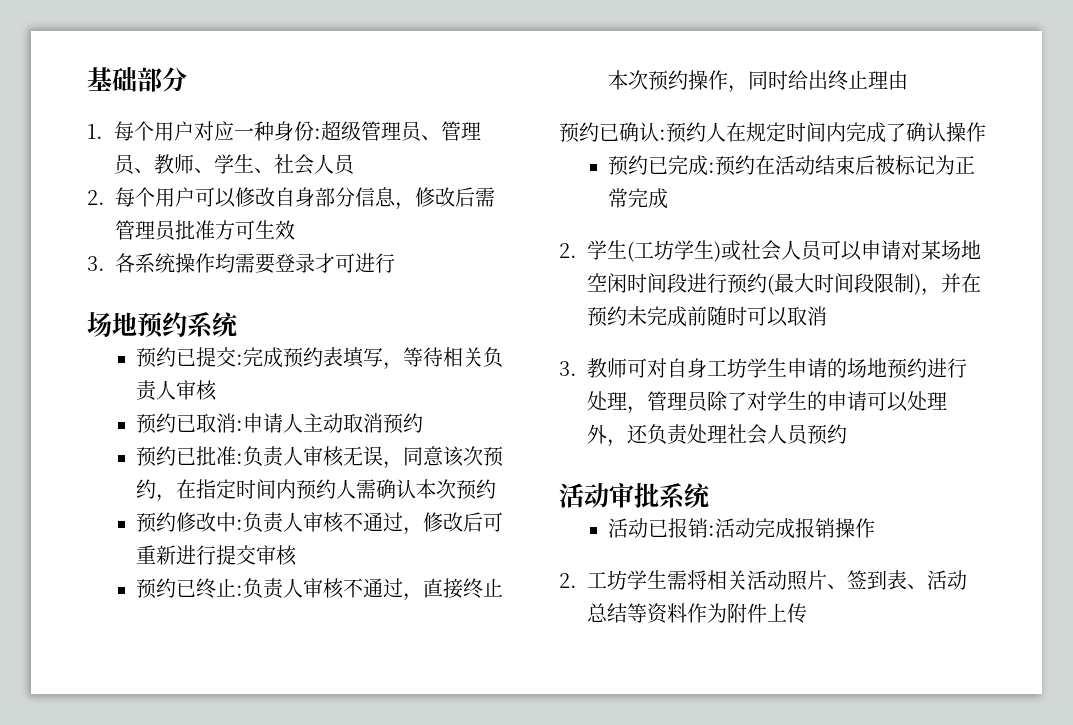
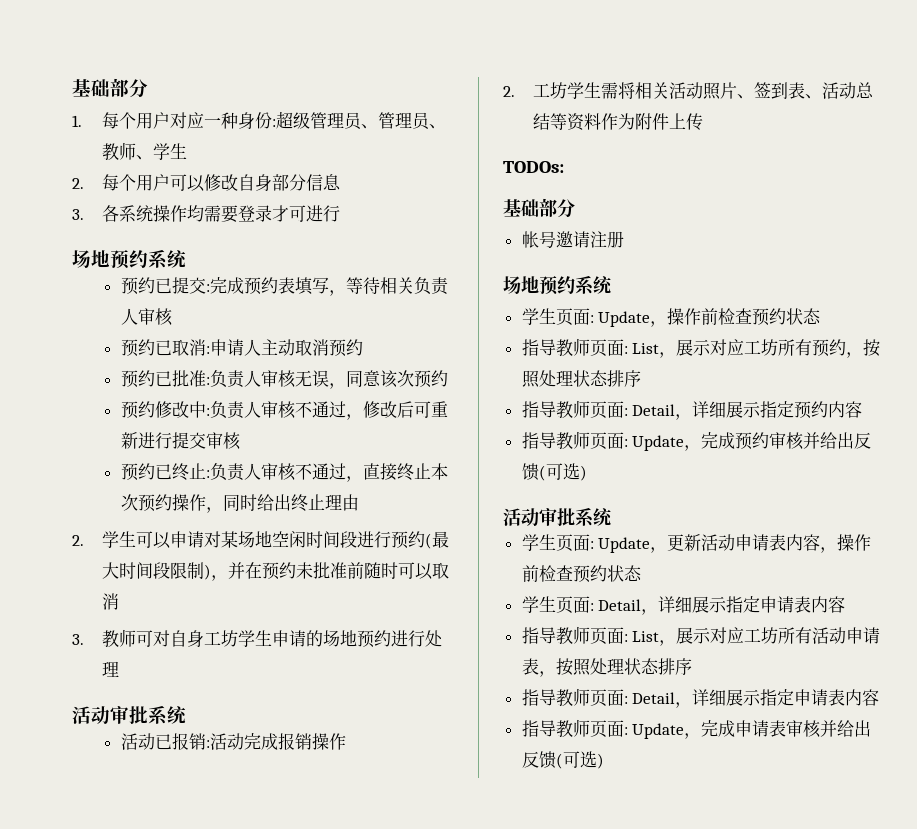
- 1.每个用户对应一种身份:超级管理员、管理员、教师、学生、社会人员
+ 1.每个用户对应一种身份:超级管理员、管理员、教师、学生
- 2.每个用户可以修改自身部分信息，修改后需管理员批准方可生效
+ 2.每个用户可以修改自身部分信息
- 预约已批准:负责人审核无误，同意该次预约，在指定时间内预约人需确认本次预约
+ 预约已批准:负责人审核无误，同意该次预约
- 预约已确认:预约人在规定时间内完成了确认操作
- 预约已完成:预约在活动结束后被标记为正常完成
- 2.学生(工坊学生)或社会人员可以申请对某场地空闲时间段进行预约(最大时间段限制)，并在预约未完成前随时可以取消
+ 2.学生可以申请对某场地空闲时间段进行预约(最大时间段限制)，并在预约未批准前随时可以取消
- 3.教师可对自身工坊学生申请的场地预约进行处理，管理员除了对学生的申请可以处理外，还负责处理社会人员预约
+ 3.教师可对自身工坊学生申请的场地预约进行处理
+ TODOs:
+ 基础部分
+ 帐号邀请注册
+ 场地预约系统
+ 学生页面: Update，操作前检查预约状态
+ 指导教师页面: List，展示对应工坊所有预约，按照处理状态排序
+ 指导教师页面: Detail，详细展示指定预约内容
+ 指导教师页面: Update，完成预约审核并给出反馈(可选)
+ 活动审批系统
+ 学生页面: Update，更新活动申请表内容，操作前检查预约状态
+ 学生页面: Detail，详细展示指定申请表内容
+ 指导教师页面: List，展示对应工坊所有活动申请表，按照处理状态排序
+ 指导教师页面: Detail，详细展示指定申请表内容
+ 指导教师页面: Update，完成申请表审核并给出反馈(可选)

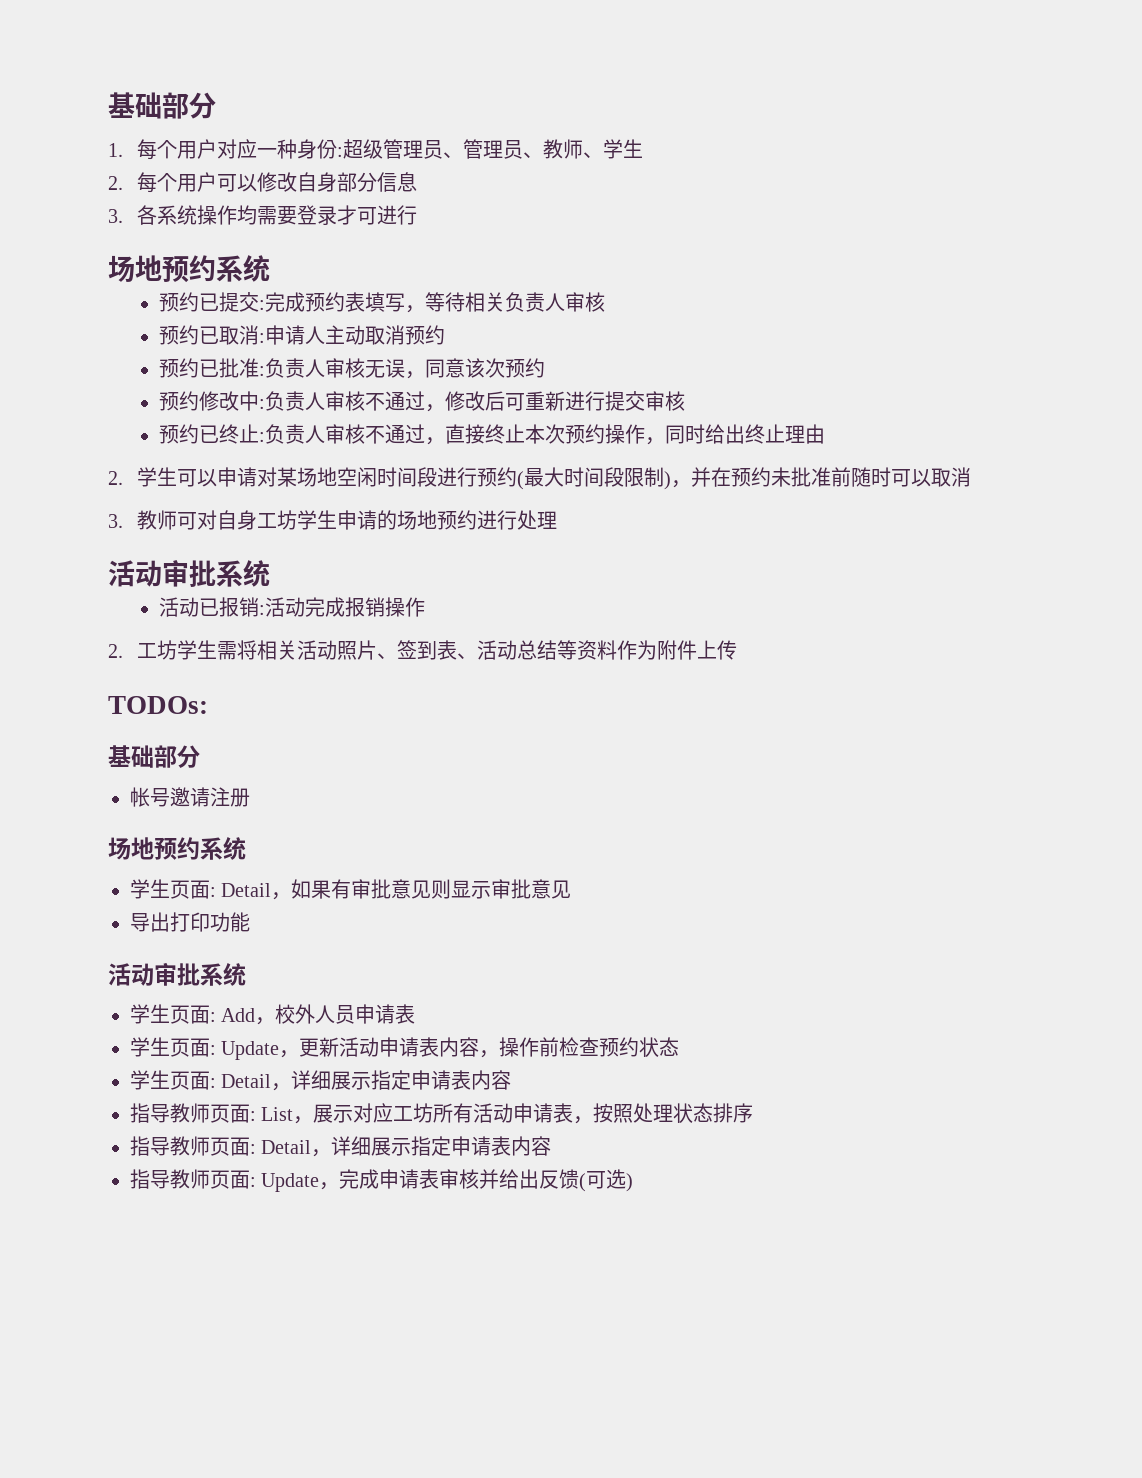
- 学生页面: Update，操作前检查预约状态
- 指导教师页面: List，展示对应工坊所有预约，按照处理状态排序
- 指导教师页面: Detail，详细展示指定预约内容
- 指导教师页面: Update，完成预约审核并给出反馈(可选)
+ 学生页面: Detail，如果有审批意见则显示审批意见
+ 导出打印功能
  活动审批系统
+ 学生页面: Add，校外人员申请表

